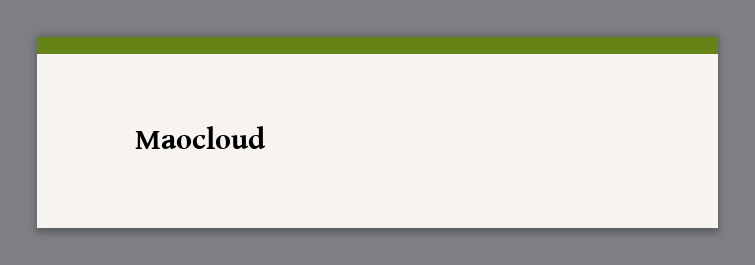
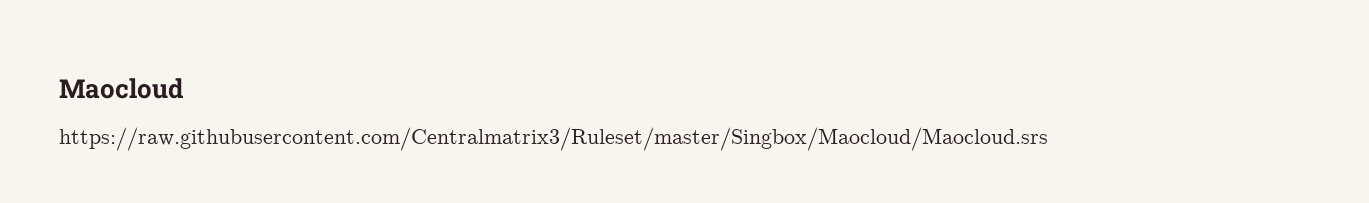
+ https://raw.githubusercontent.com/Centralmatrix3/Ruleset/master/Singbox/Maocloud/Maocloud.srs

